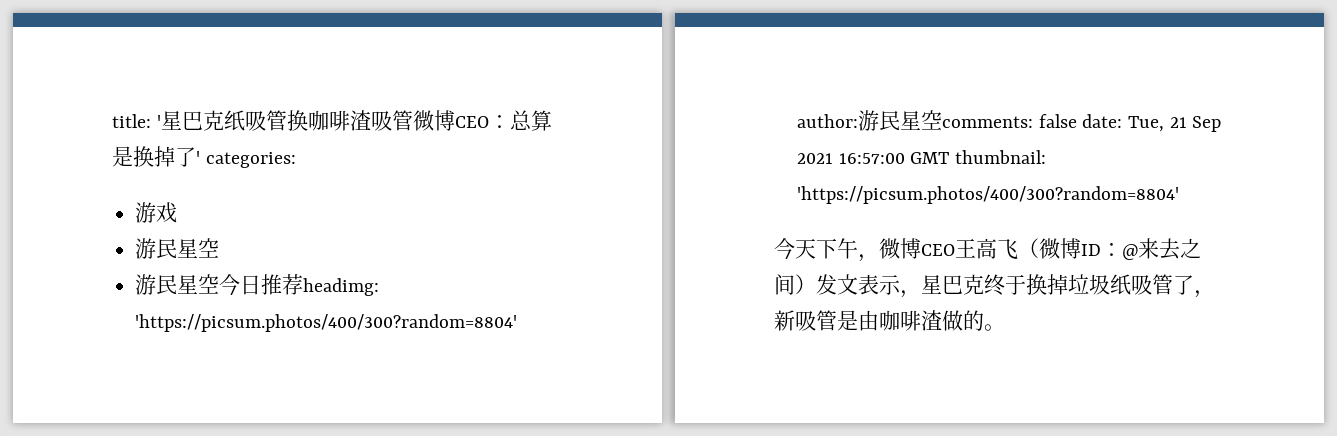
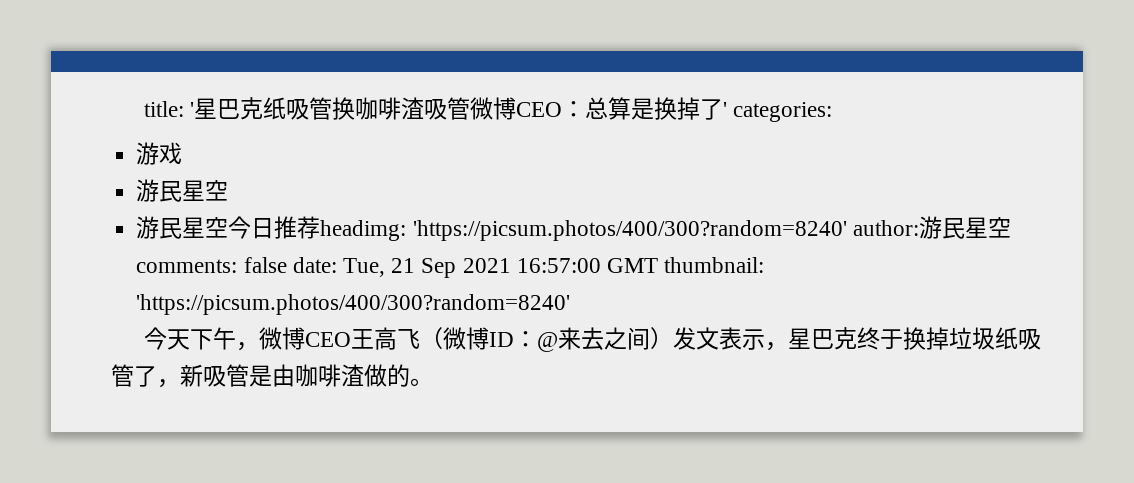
- 游民星空今日推荐headimg: 'https://picsum.photos/400/300?random=8804' author:游民星空comments: false date: Tue, 21 Sep 2021 16:57:00 GMT thumbnail: 'https://picsum.photos/400/300?random=8804'
+ 游民星空今日推荐headimg: 'https://picsum.photos/400/300?random=8240' author:游民星空comments: false date: Tue, 21 Sep 2021 16:57:00 GMT thumbnail: 'https://picsum.photos/400/300?random=8240'

